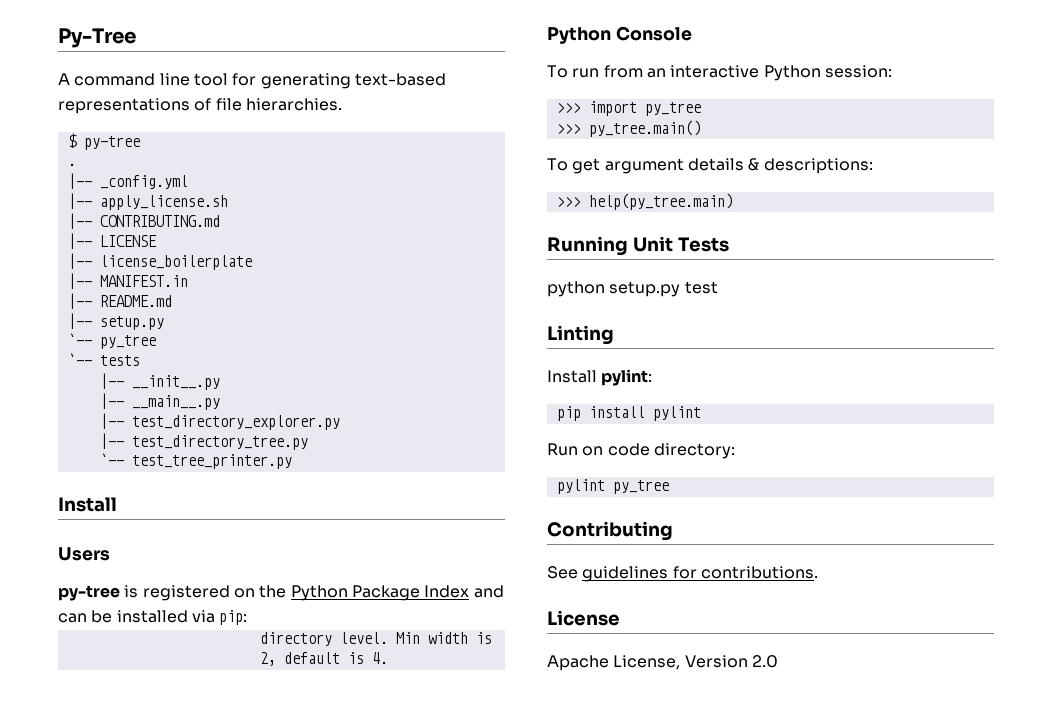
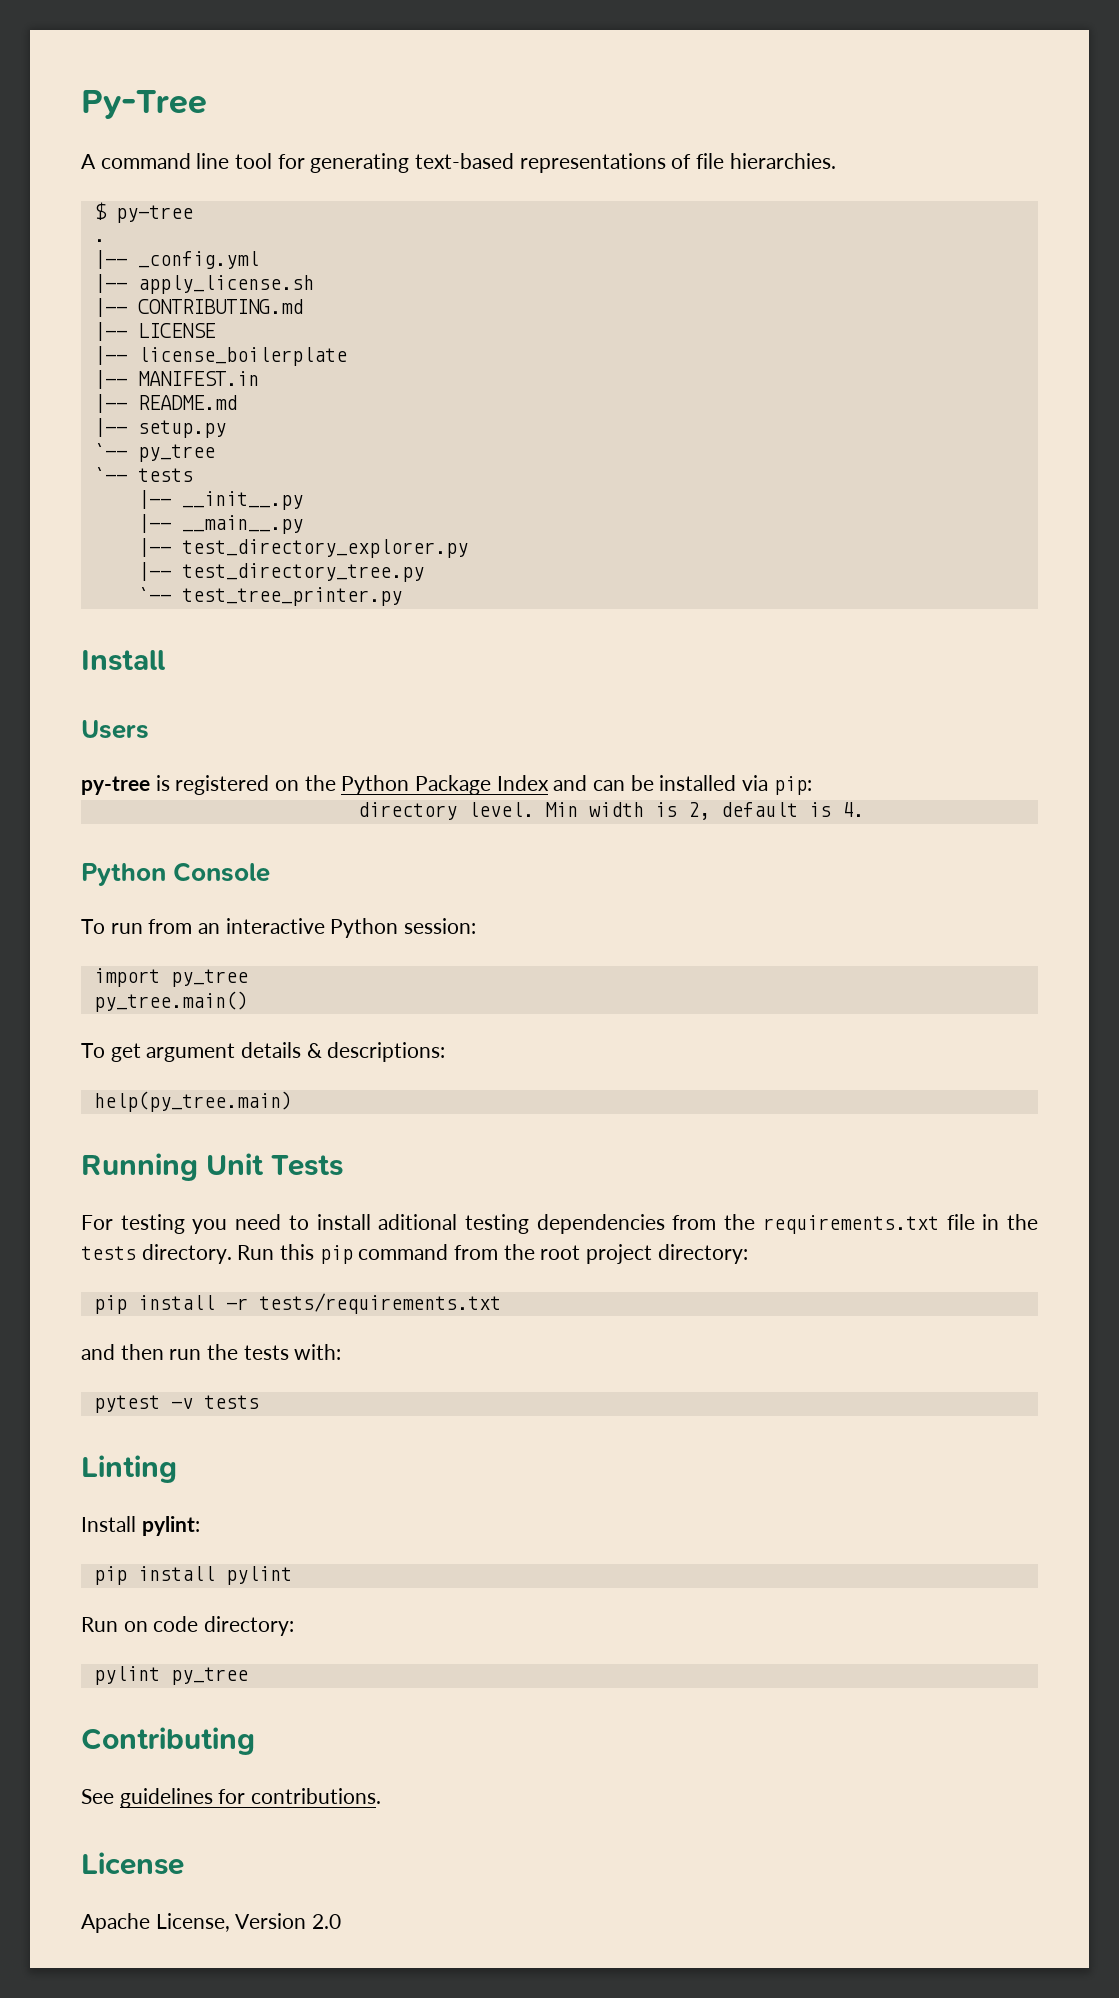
- >>> import py_tree
+ import py_tree
- >>> py_tree.main()
+ py_tree.main()
- >>> help(py_tree.main)
+ help(py_tree.main)
- python setup.py test
+ For testing you need to install aditional testing dependencies from the requirements.txt file in the tests directory. Run this pip command from the root project directory:
+ pip install -r tests/requirements.txt
+ and then run the tests with:
+ pytest -v tests

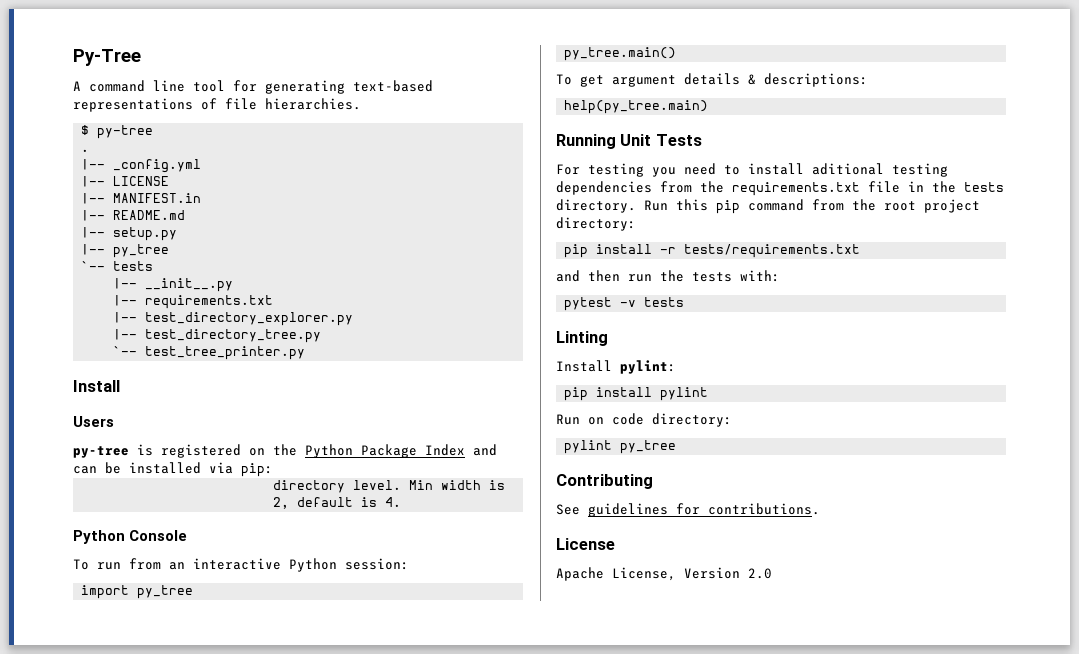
- |-- apply_license.sh
- |-- CONTRIBUTING.md
- |-- license_boilerplate
- `-- py_tree
+ |-- py_tree
- |-- __main__.py
+ |-- requirements.txt

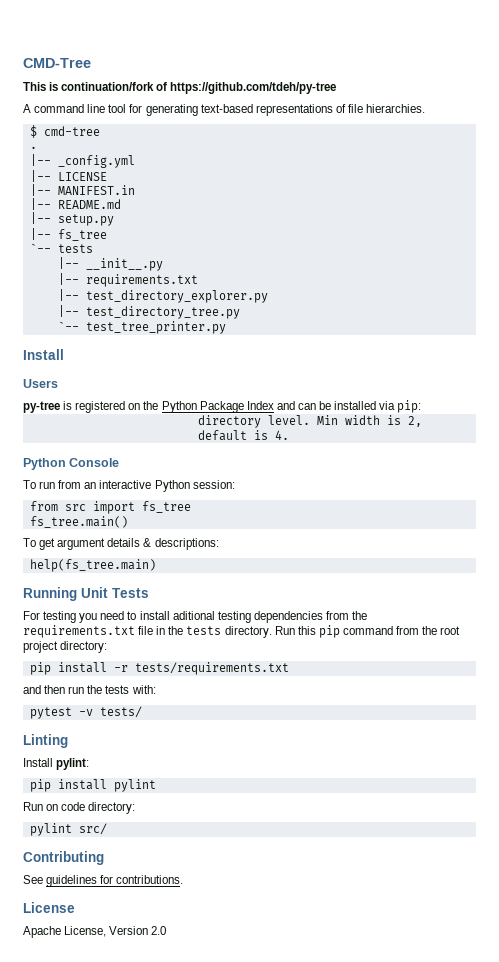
- Py-Tree
+ CMD-Tree
+ This is continuation/fork of https://github.com/tdeh/py-tree
- $ py-tree
+ $ cmd-tree
- |-- py_tree
+ |-- fs_tree
- import py_tree
- py_tree.main()
+ from src import fs_tree
+ fs_tree.main()
- help(py_tree.main)
+ help(fs_tree.main)
- pytest -v tests
+ pytest -v tests/
- pylint py_tree
+ pylint src/

